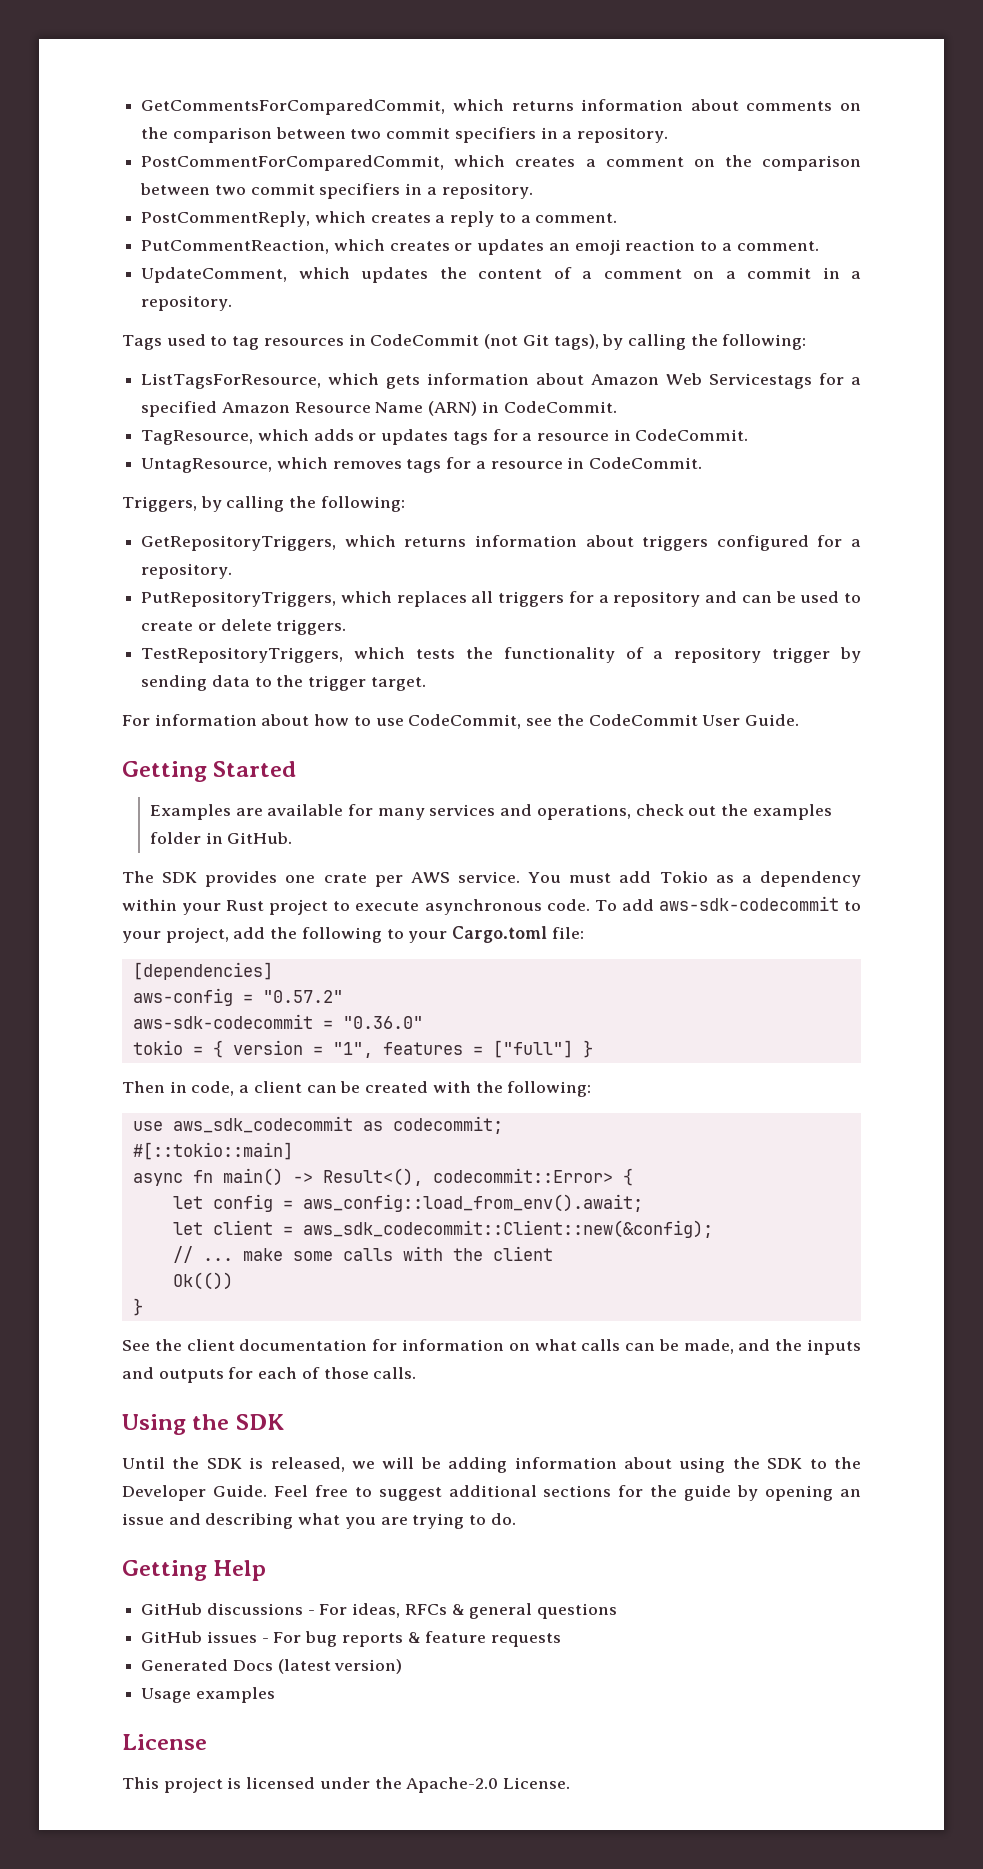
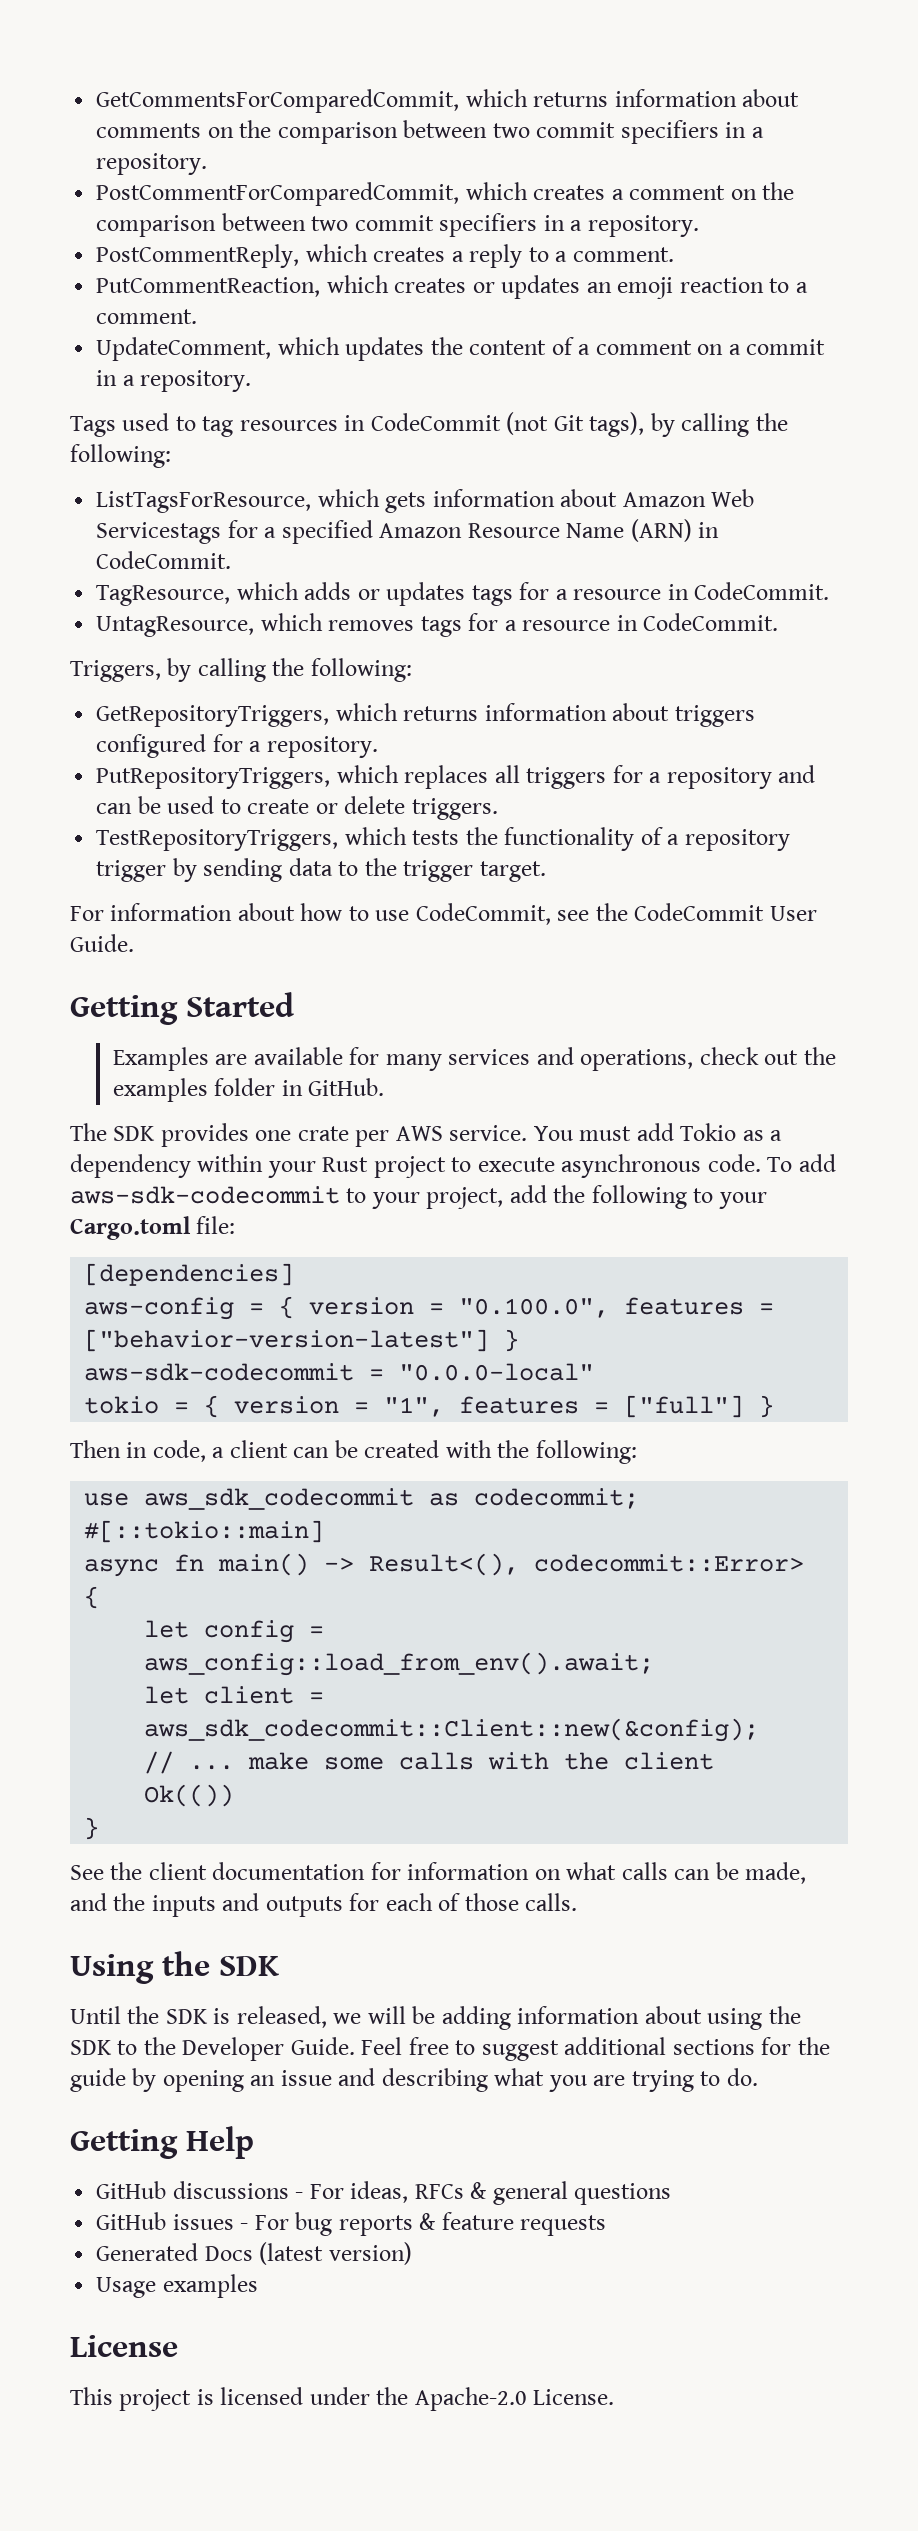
- aws-config = "0.57.2"
+ aws-config = { version = "0.100.0", features = ["behavior-version-latest"] }
- aws-sdk-codecommit = "0.36.0"
+ aws-sdk-codecommit = "0.0.0-local"

